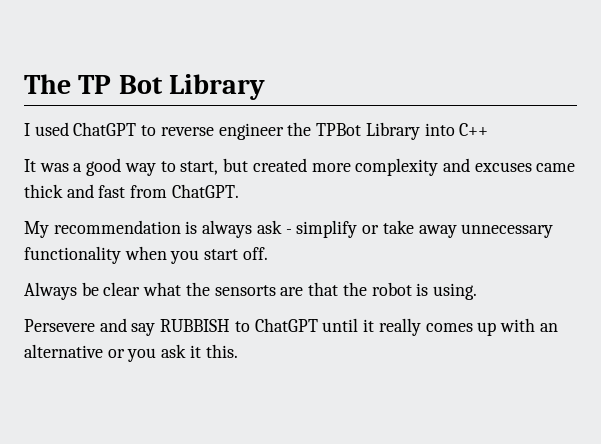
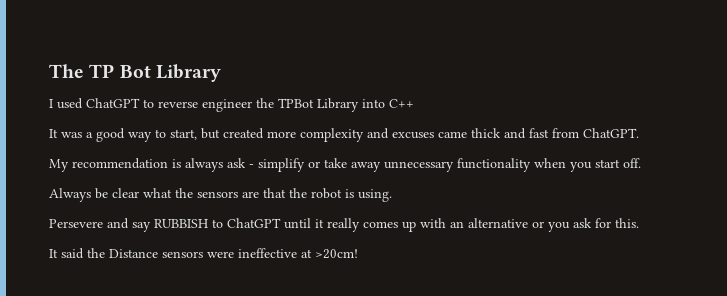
- Always be clear what the sensorts are that the robot is using.
+ Always be clear what the sensors are that the robot is using.
- Persevere and say RUBBISH to ChatGPT until it really comes up with an alternative or you ask it this.
+ Persevere and say RUBBISH to ChatGPT until it really comes up with an alternative or you ask for this.
+ It said the Distance sensors were ineffective at >20cm!

